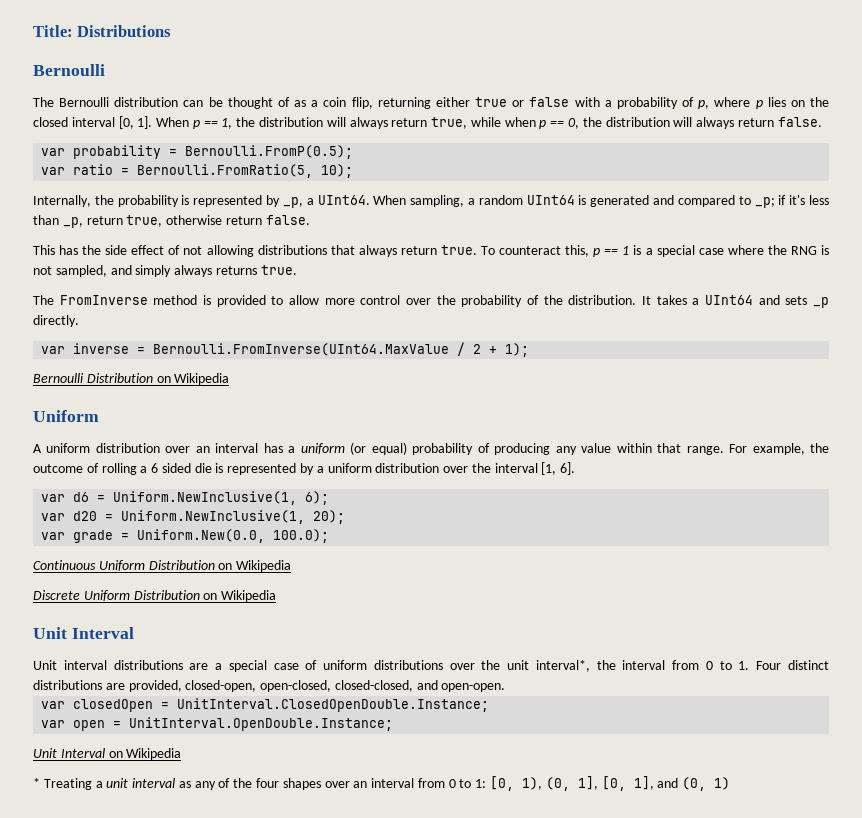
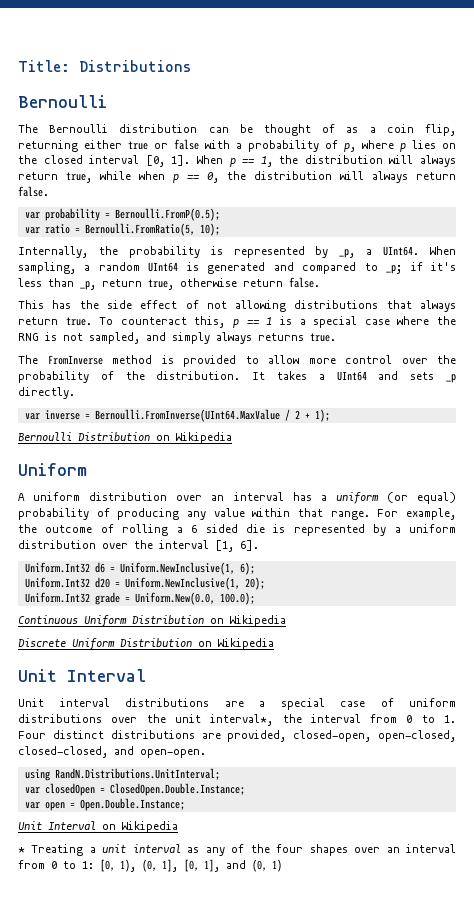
- var d6 = Uniform.NewInclusive(1, 6);
+ Uniform.Int32 d6 = Uniform.NewInclusive(1, 6);
- var d20 = Uniform.NewInclusive(1, 20);
+ Uniform.Int32 d20 = Uniform.NewInclusive(1, 20);
- var grade = Uniform.New(0.0, 100.0);
+ Uniform.Int32 grade = Uniform.New(0.0, 100.0);
+ using RandN.Distributions.UnitInterval;
- var closedOpen = UnitInterval.ClosedOpenDouble.Instance;
+ var closedOpen = ClosedOpen.Double.Instance;
- var open = UnitInterval.OpenDouble.Instance;
+ var open = Open.Double.Instance;

